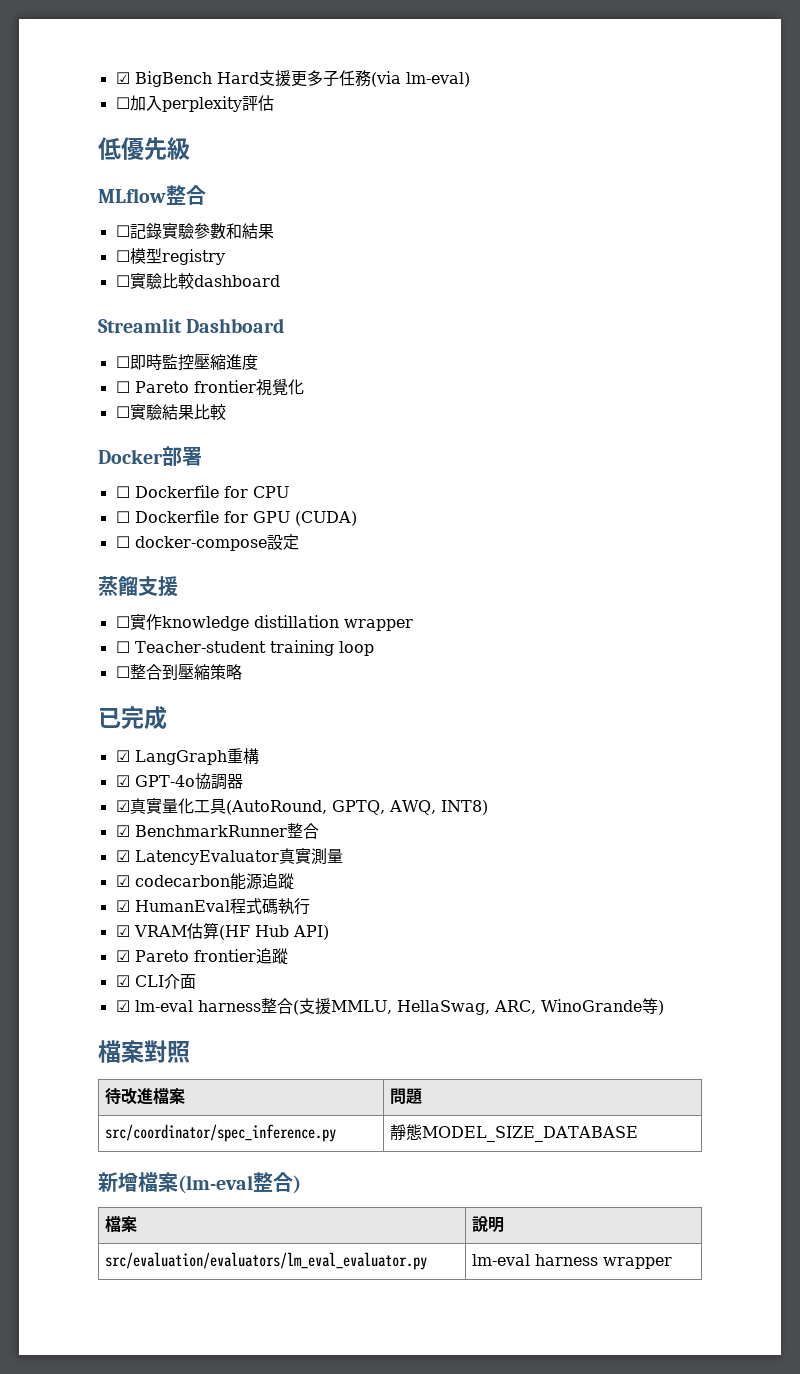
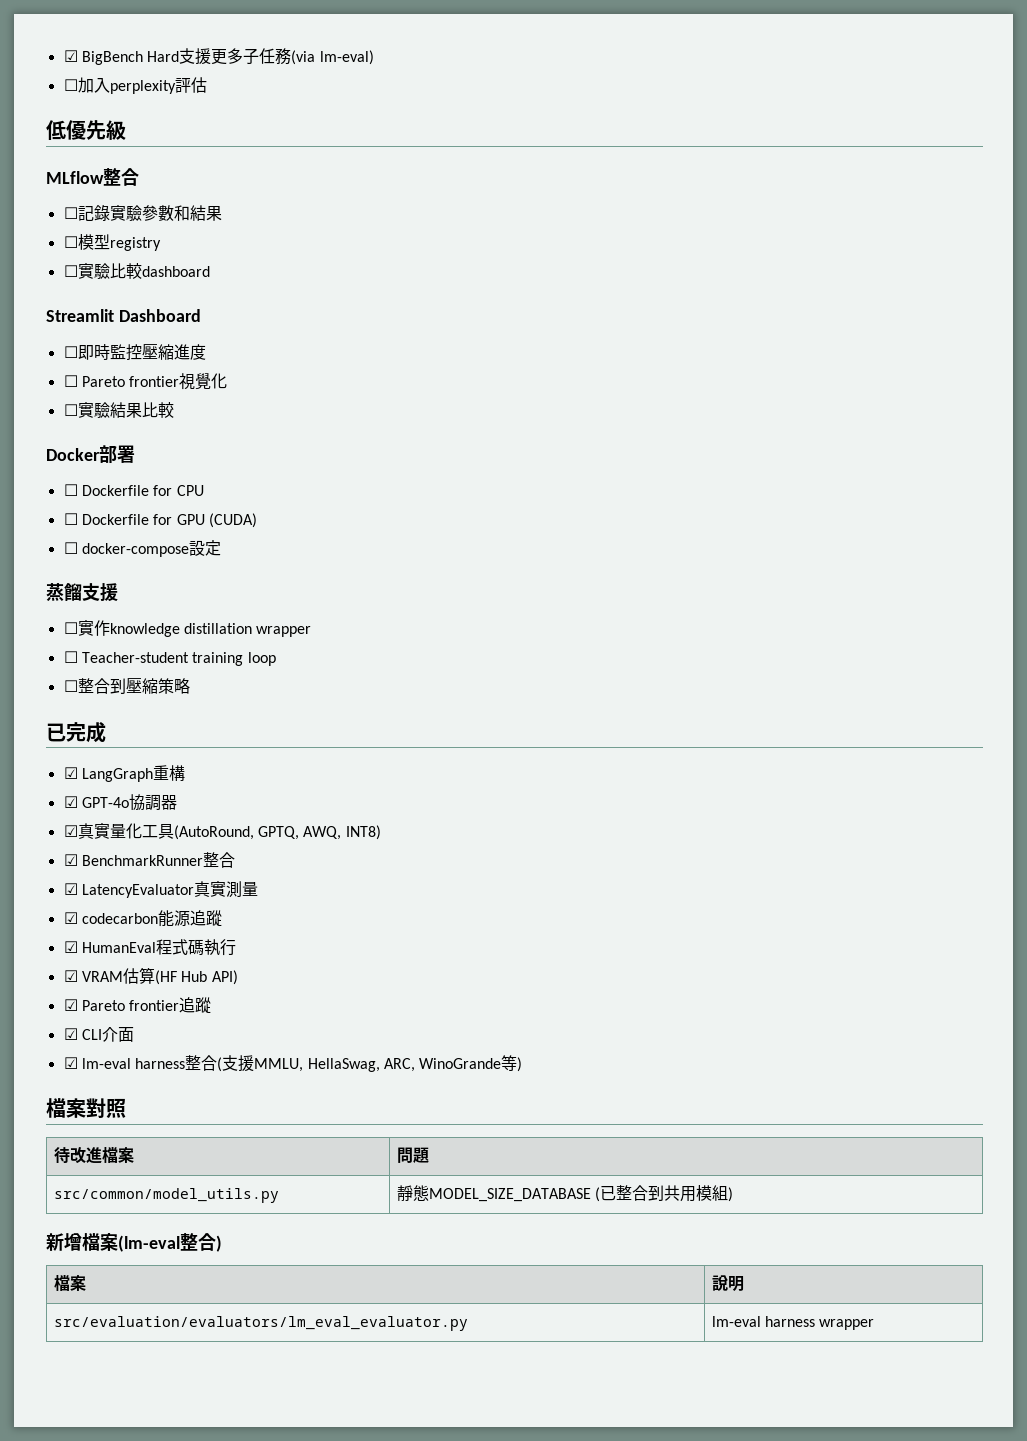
- src/coordinator/spec_inference.py | 靜態MODEL_SIZE_DATABASE
+ src/common/model_utils.py | 靜態MODEL_SIZE_DATABASE (已整合到共用模組)

